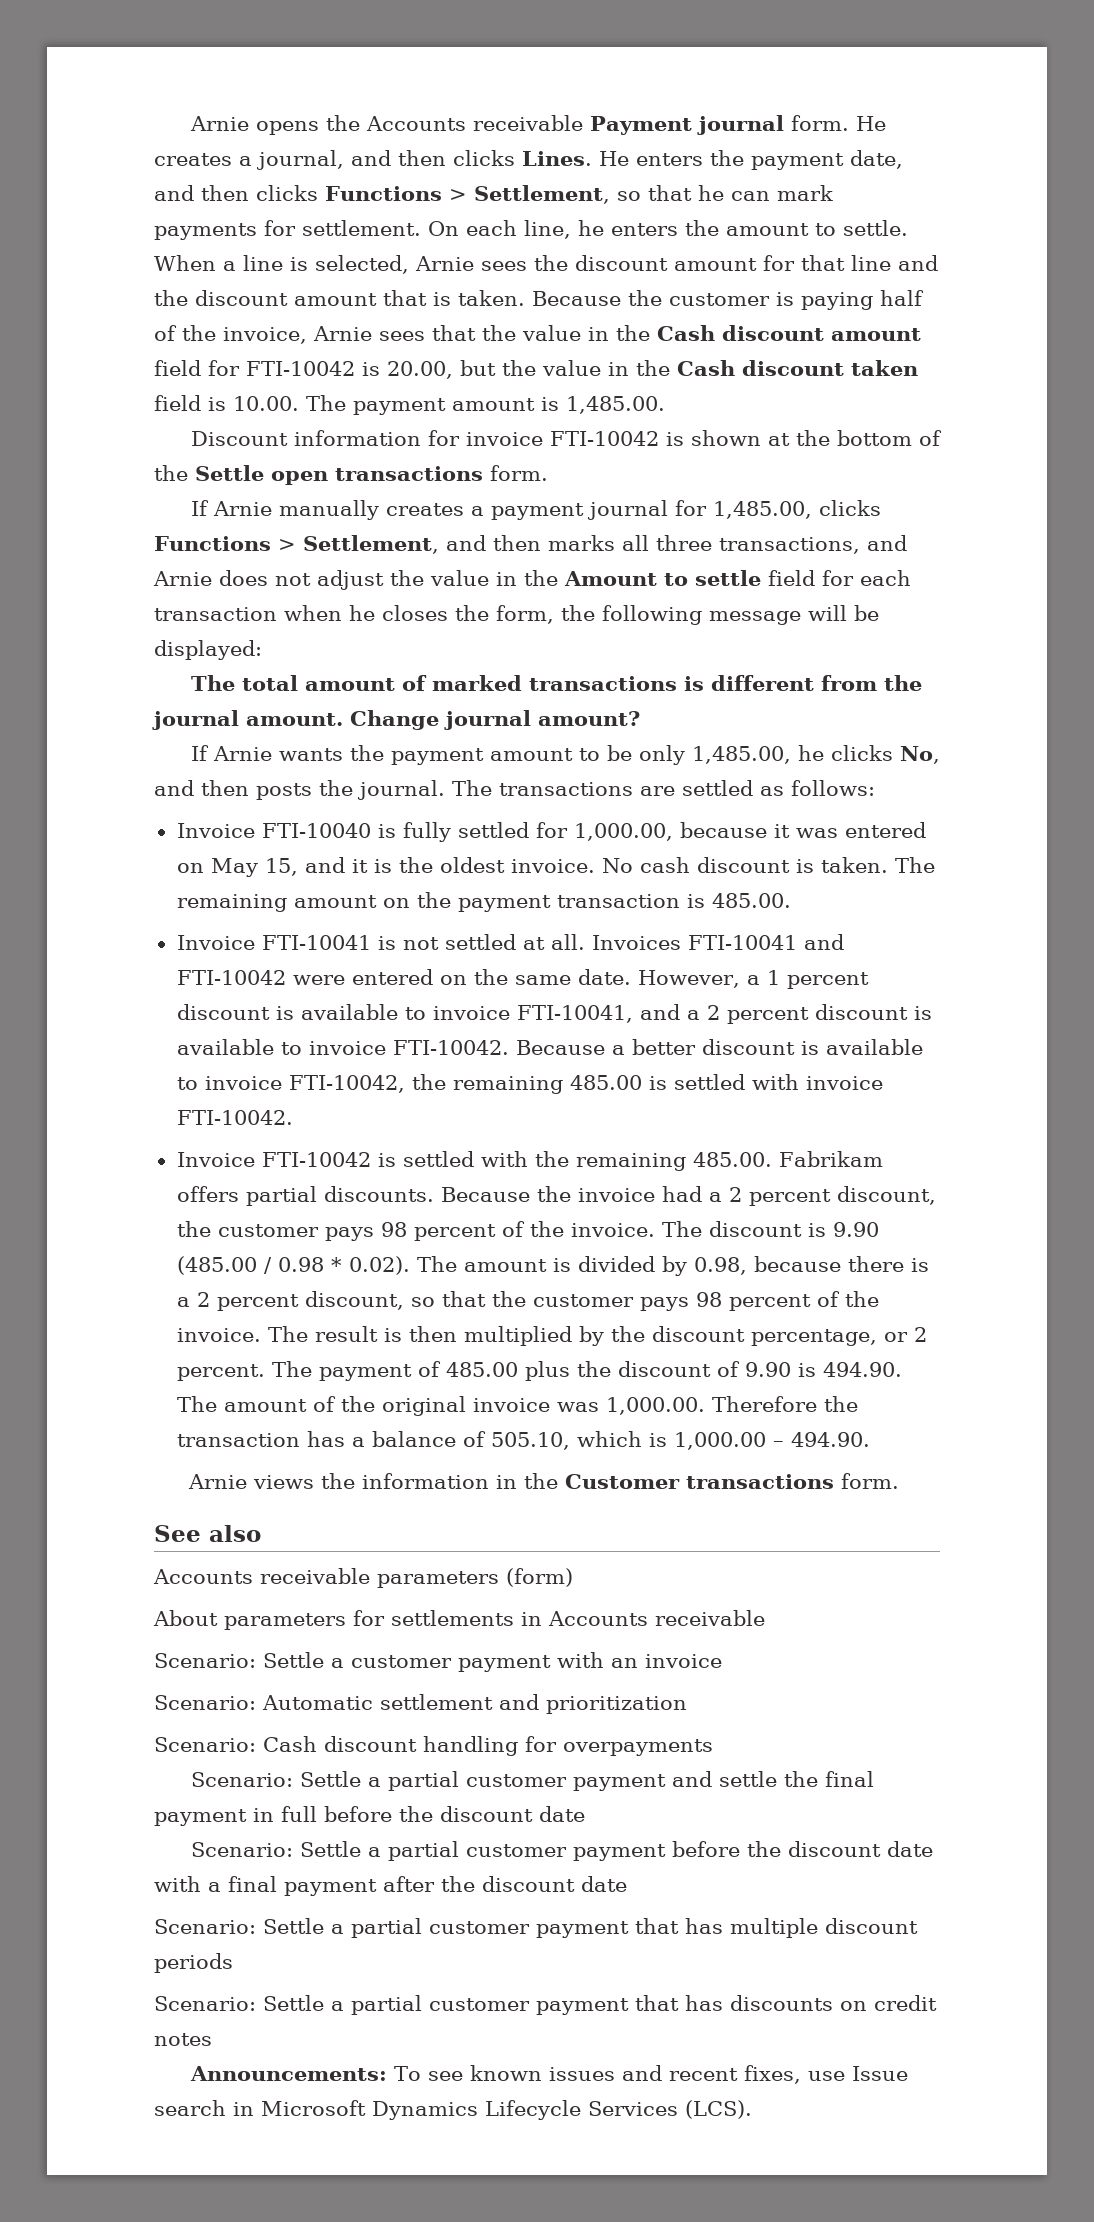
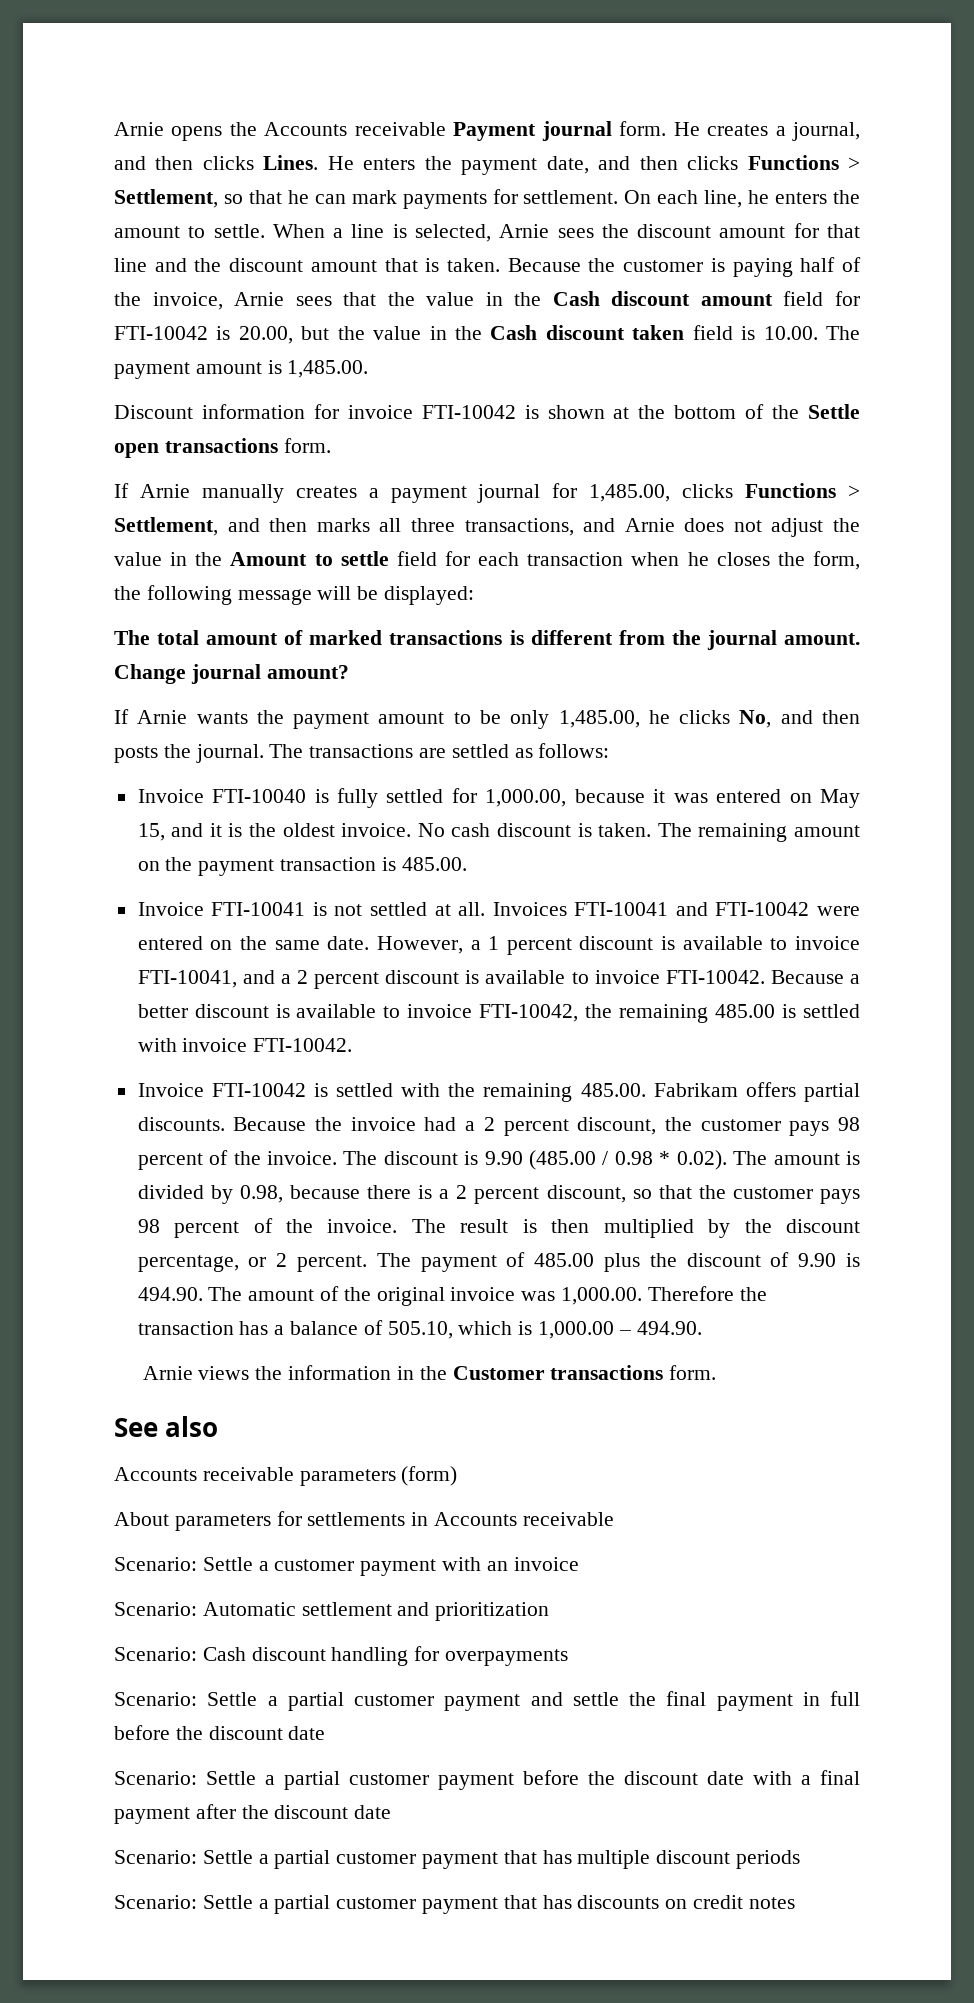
- Announcements: To see known issues and recent fixes, use Issue search in Microsoft Dynamics Lifecycle Services (LCS).

